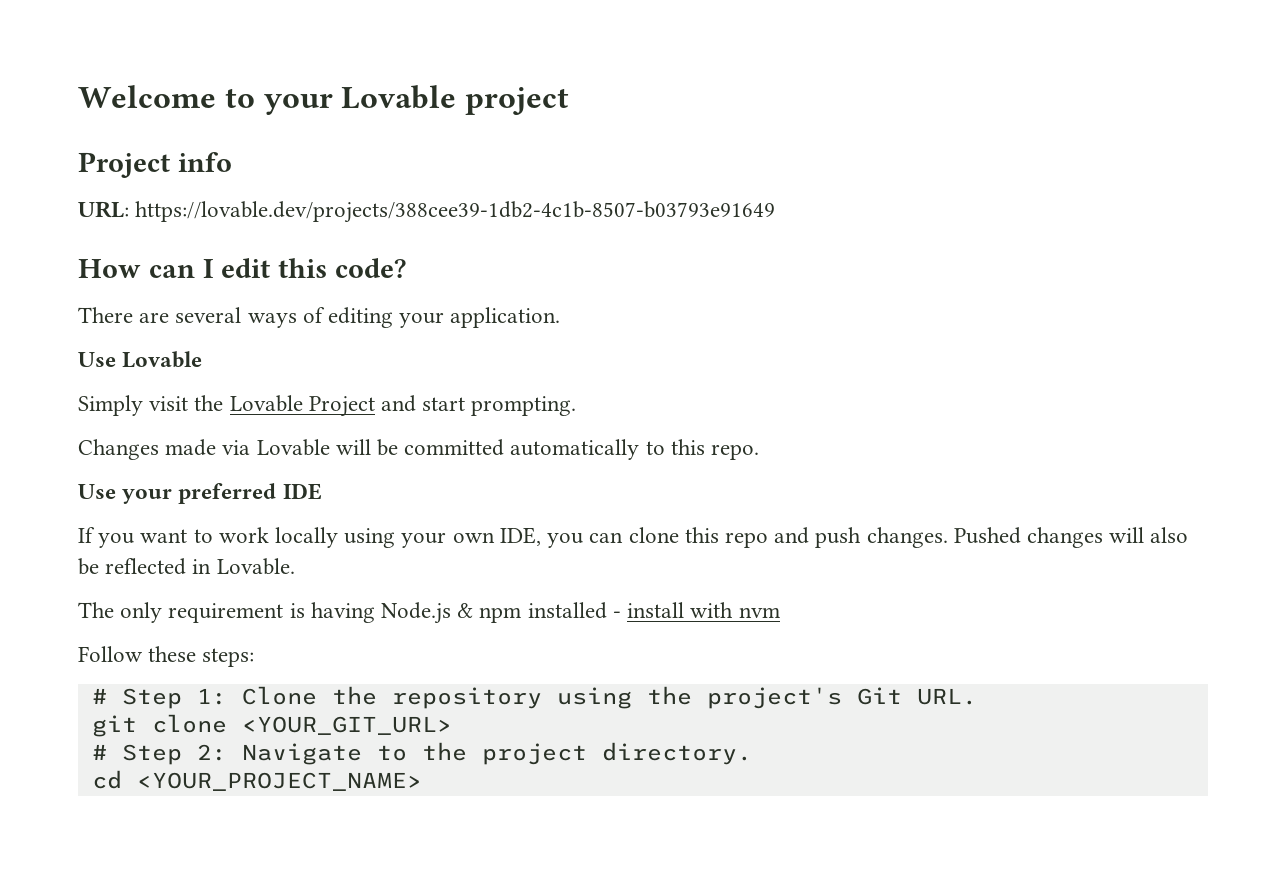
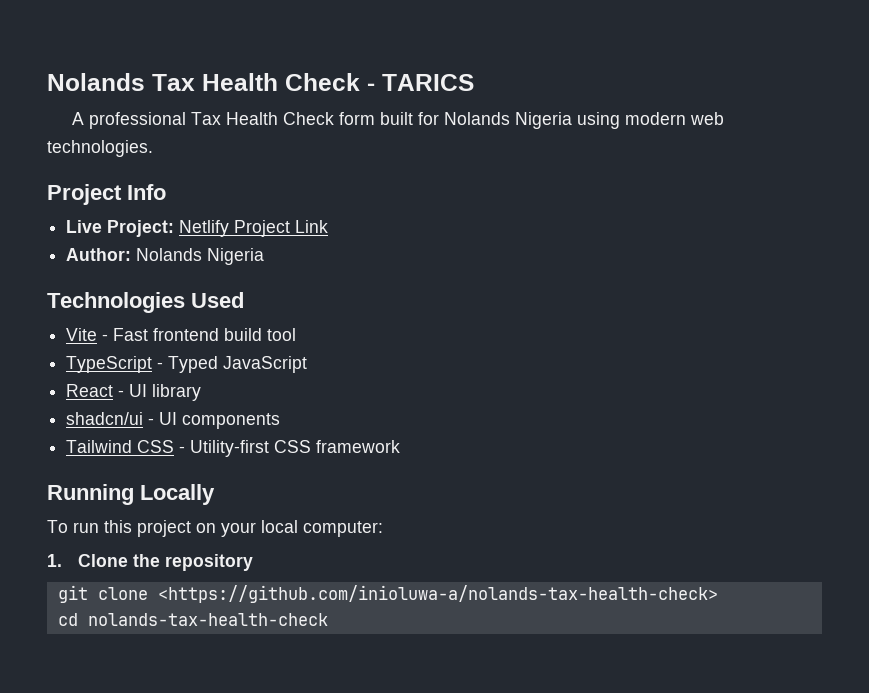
- Welcome to your Lovable project
- Project info
- URL: https://lovable.dev/projects/388cee39-1db2-4c1b-8507-b03793e91649
- How can I edit this code?
- There are several ways of editing your application.
- Use Lovable
- Simply visit the Lovable Project and start prompting.
- Changes made via Lovable will be committed automatically to this repo.
- Use your preferred IDE
- If you want to work locally using your own IDE, you can clone this repo and push changes. Pushed changes will also be reflected in Lovable.
- The only requirement is having Node.js & npm installed - install with nvm
- Follow these steps:
- # Step 1: Clone the repository using the project's Git URL.
- git clone <YOUR_GIT_URL>
- # Step 2: Navigate to the project directory.
+ Nolands Tax Health Check - TARICS
+ A professional Tax Health Check form built for Nolands Nigeria using modern web technologies.
+ Project Info
+ Live Project: Netlify Project Link
+ Author: Nolands Nigeria
+ Technologies Used
+ Vite - Fast frontend build tool
+ TypeScript - Typed JavaScript
+ React - UI library
+ shadcn/ui - UI components
+ Tailwind CSS - Utility-first CSS framework
+ Running Locally
+ To run this project on your local computer:
+ 1. Clone the repository
+ git clone <https://github.com/inioluwa-a/nolands-tax-health-check>
- cd <YOUR_PROJECT_NAME>
+ cd nolands-tax-health-check

